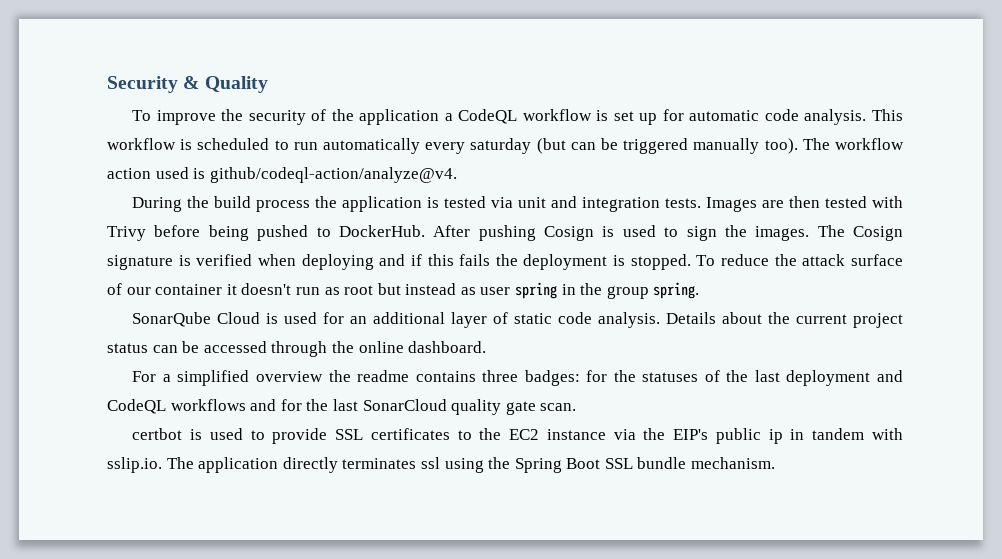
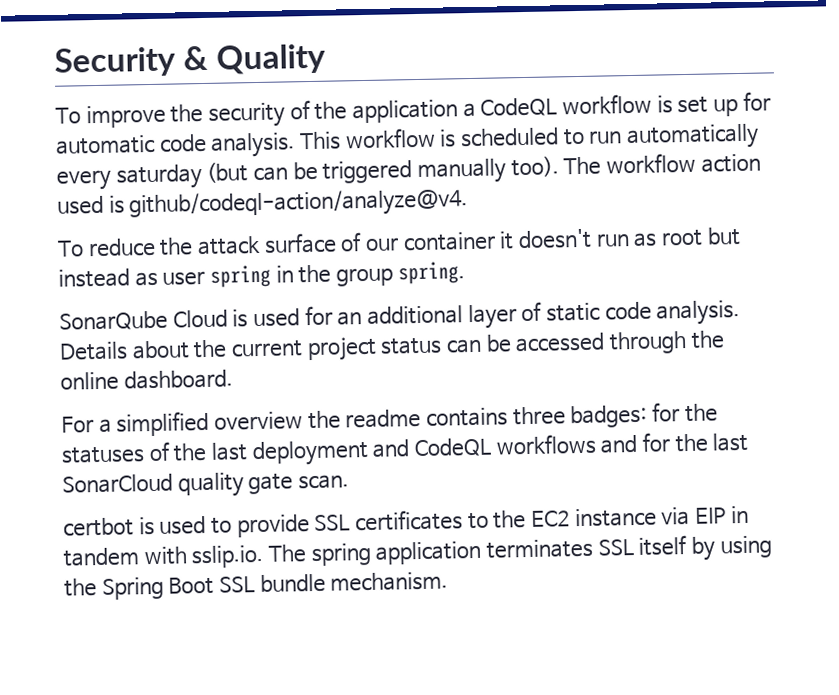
- During the build process the application is tested via unit and integration tests. Images are then tested with Trivy before being pushed to DockerHub. After pushing Cosign is used to sign the images. The Cosign signature is verified when deploying and if this fails the deployment is stopped.
- certbot is used to provide SSL certificates to the EC2 instance via the EIP's public ip in tandem with sslip.io. The application directly terminates ssl using the Spring Boot SSL bundle mechanism.
+ certbot is used to provide SSL certificates to the EC2 instance via EIP in tandem with sslip.io. The spring application terminates SSL itself by using the Spring Boot SSL bundle mechanism.

